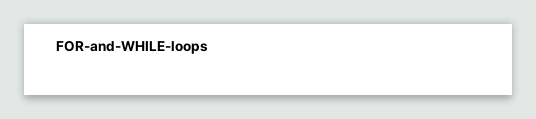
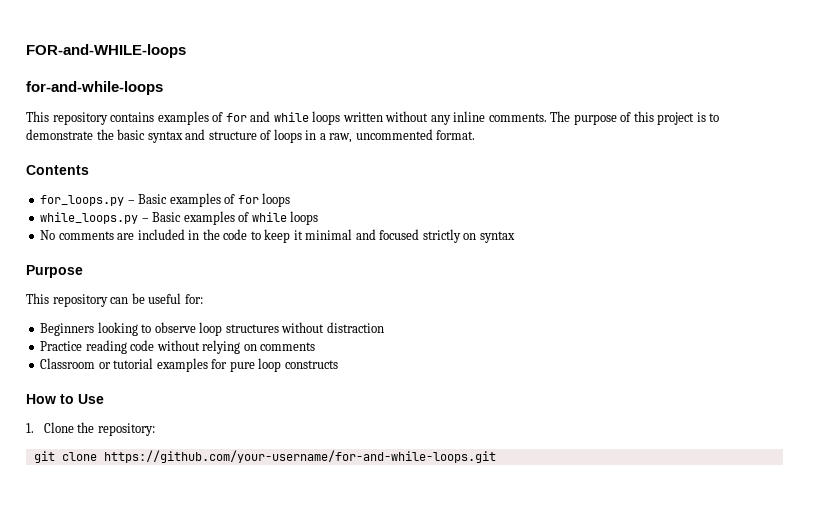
+ for-and-while-loops
+ This repository contains examples of for and while loops written without any inline comments. The purpose of this project is to demonstrate the basic syntax and structure of loops in a raw, uncommented format.
+ Contents
+ for_loops.py – Basic examples of for loops
+ while_loops.py – Basic examples of while loops
+ No comments are included in the code to keep it minimal and focused strictly on syntax
+ Purpose
+ This repository can be useful for:
+ Beginners looking to observe loop structures without distraction
+ Practice reading code without relying on comments
+ Classroom or tutorial examples for pure loop constructs
+ How to Use
+ 1. Clone the repository:
+ git clone https://github.com/your-username/for-and-while-loops.git

